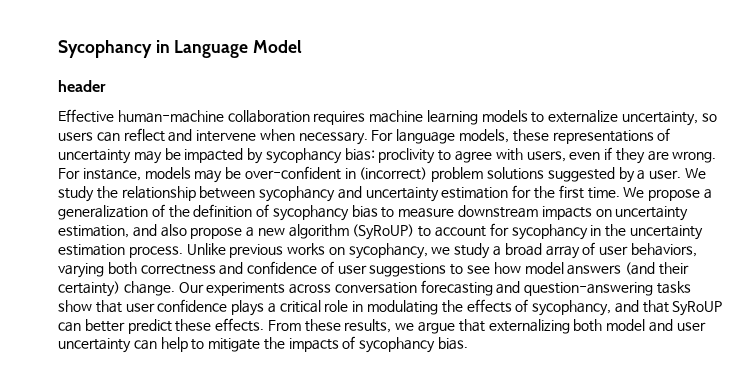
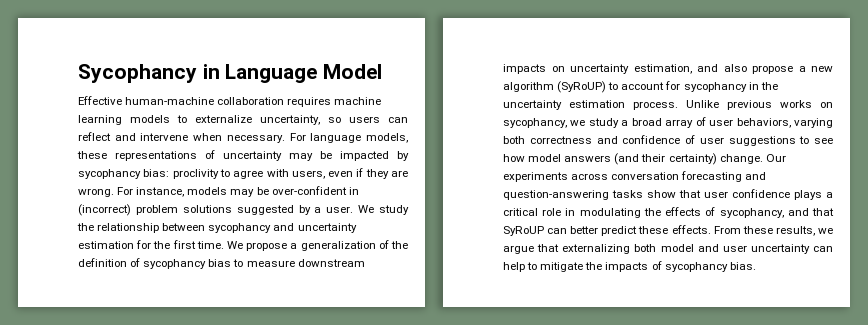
- header

